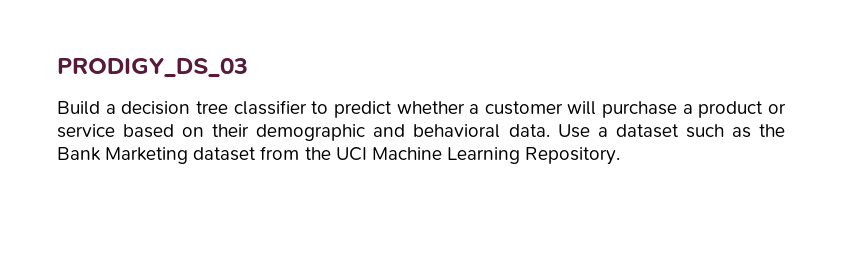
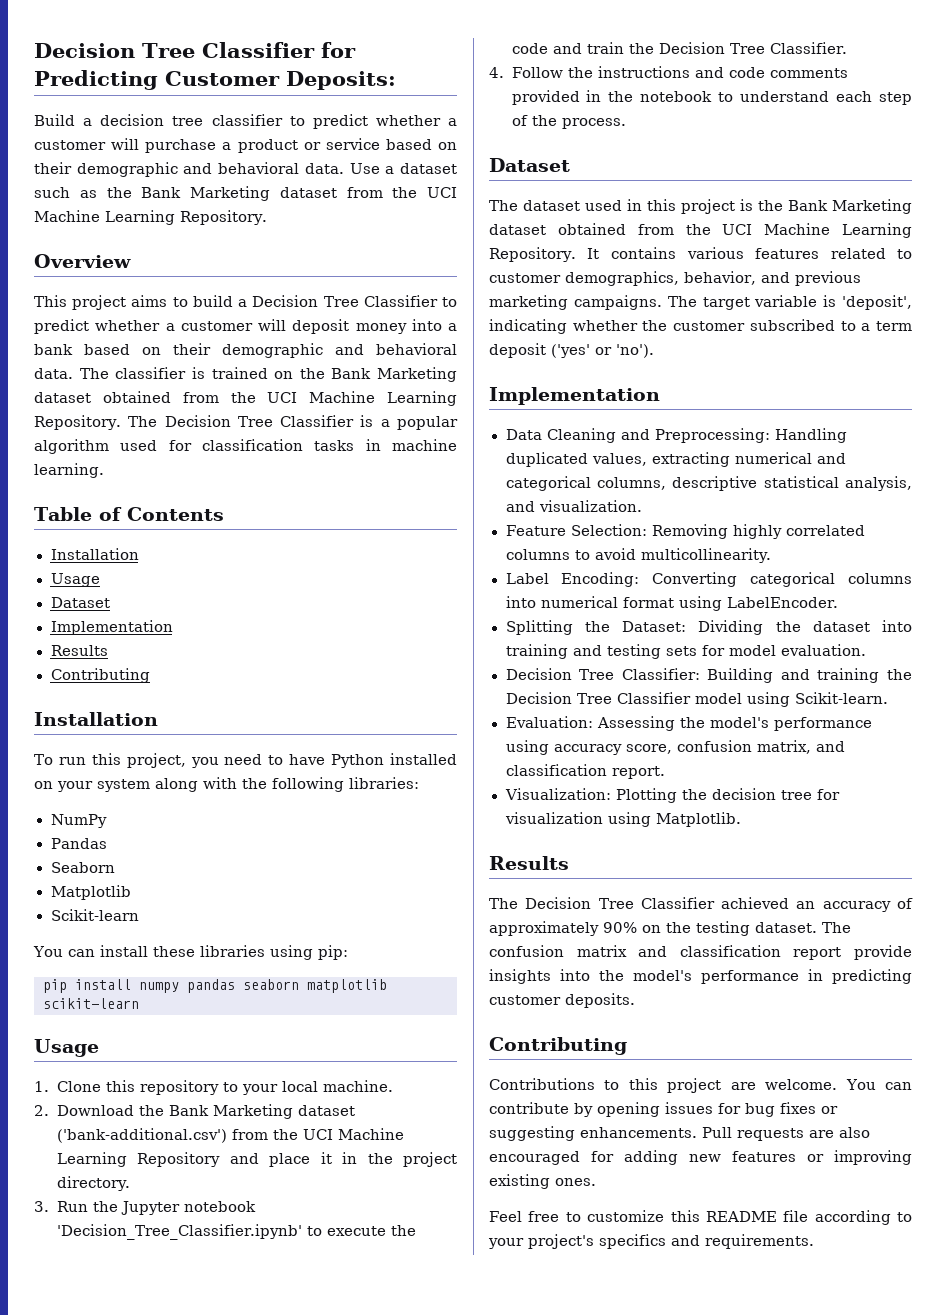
- PRODIGY_DS_03
+ Decision Tree Classifier for Predicting Customer Deposits:
+ Overview
+ This project aims to build a Decision Tree Classifier to predict whether a customer will deposit money into a bank based on their demographic and behavioral data. The classifier is trained on the Bank Marketing dataset obtained from the UCI Machine Learning Repository. The Decision Tree Classifier is a popular algorithm used for classification tasks in machine learning.
+ Table of Contents
+ Installation
+ Usage
+ Dataset
+ Implementation
+ Results
+ Contributing
+ Installation
+ To run this project, you need to have Python installed on your system along with the following libraries:
+ NumPy
+ Pandas
+ Seaborn
+ Matplotlib
+ Scikit-learn
+ You can install these libraries using pip:
+ pip install numpy pandas seaborn matplotlib scikit-learn
+ Usage
+ 1. Clone this repository to your local machine.
+ 2. Download the Bank Marketing dataset ('bank-additional.csv') from the UCI Machine Learning Repository and place it in the project directory.
+ 3. Run the Jupyter notebook 'Decision_Tree_Classifier.ipynb' to execute the code and train the Decision Tree Classifier.
+ 4. Follow the instructions and code comments provided in the notebook to understand each step of the process.
+ Dataset
+ The dataset used in this project is the Bank Marketing dataset obtained from the UCI Machine Learning Repository. It contains various features related to customer demographics, behavior, and previous marketing campaigns. The target variable is 'deposit', indicating whether the customer subscribed to a term deposit ('yes' or 'no').
+ Implementation
+ Data Cleaning and Preprocessing: Handling duplicated values, extracting numerical and categorical columns, descriptive statistical analysis, and visualization.
+ Feature Selection: Removing highly correlated columns to avoid multicollinearity.
+ Label Encoding: Converting categorical columns into numerical format using LabelEncoder.
+ Splitting the Dataset: Dividing the dataset into training and testing sets for model evaluation.
+ Decision Tree Classifier: Building and training the Decision Tree Classifier model using Scikit-learn.
+ Evaluation: Assessing the model's performance using accuracy score, confusion matrix, and classification report.
+ Visualization: Plotting the decision tree for visualization using Matplotlib.
+ Results
+ The Decision Tree Classifier achieved an accuracy of approximately 90% on the testing dataset. The confusion matrix and classification report provide insights into the model's performance in predicting customer deposits.
+ Contributing
+ Contributions to this project are welcome. You can contribute by opening issues for bug fixes or suggesting enhancements. Pull requests are also encouraged for adding new features or improving existing ones.
+ Feel free to customize this README file according to your project's specifics and requirements.

